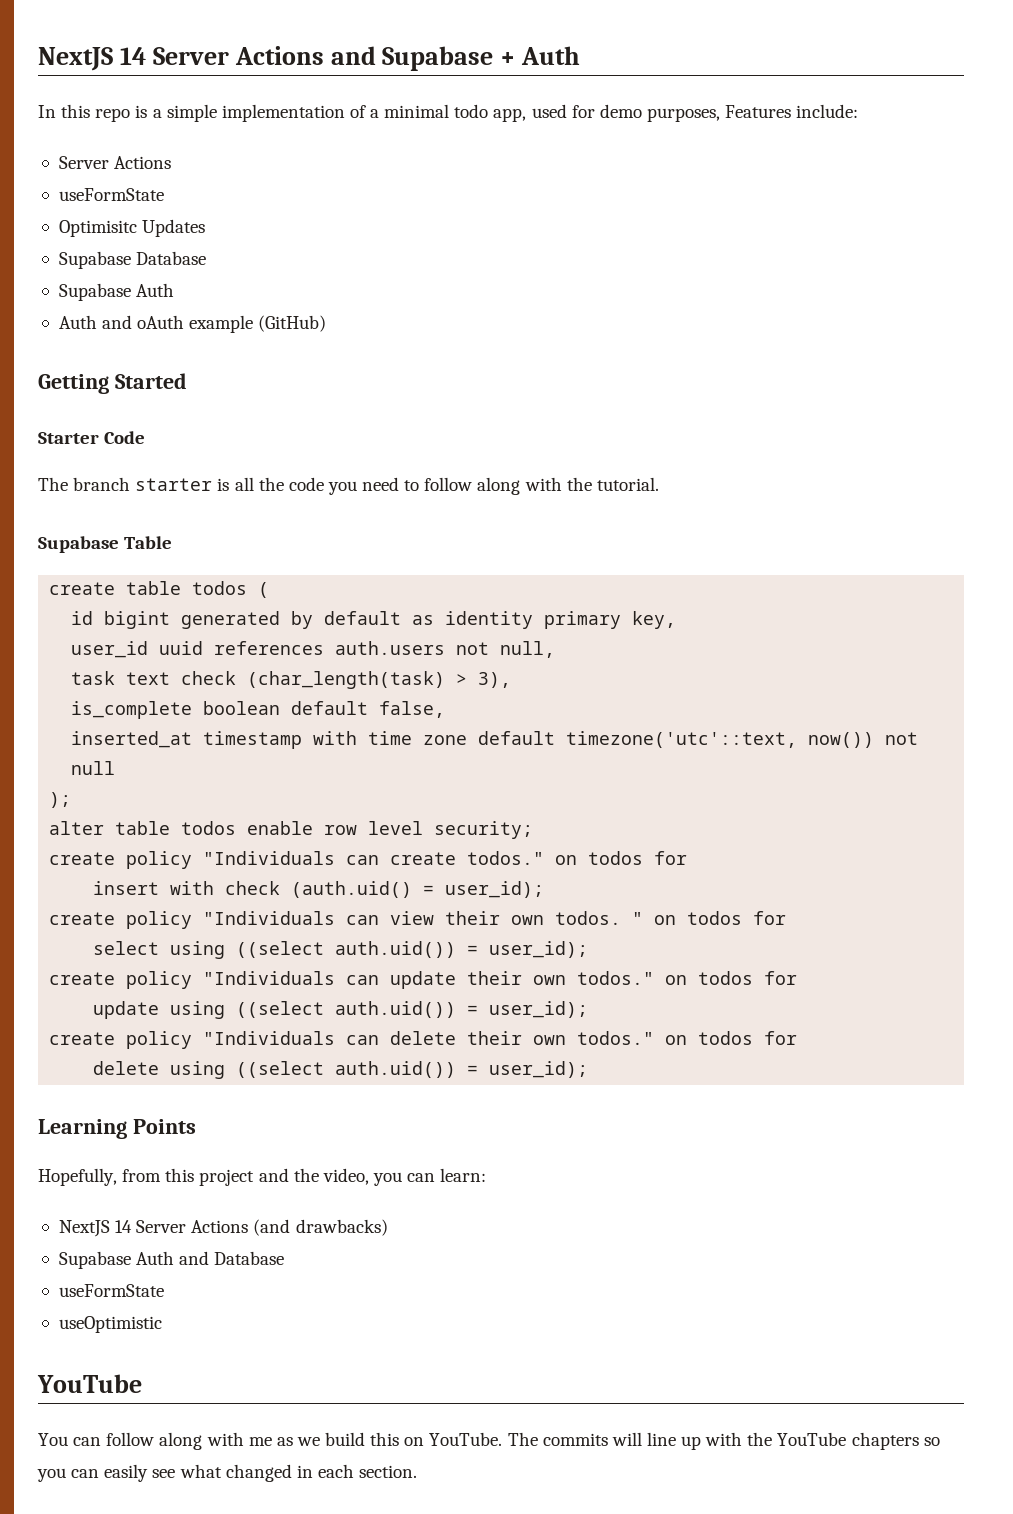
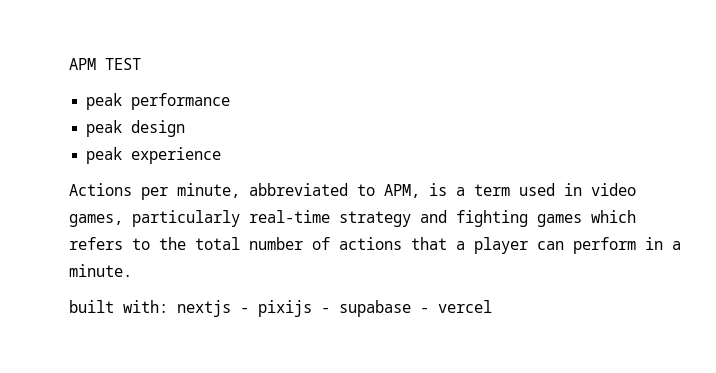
- NextJS 14 Server Actions and Supabase + Auth
- In this repo is a simple implementation of a minimal todo app, used for demo purposes, Features include:
- Server Actions
- useFormState
- Optimisitc Updates
- Supabase Database
- Supabase Auth
- Auth and oAuth example (GitHub)
- Getting Started
- Starter Code
- The branch starter is all the code you need to follow along with the tutorial.
- Supabase Table
- create table todos (
- id bigint generated by default as identity primary key,
- user_id uuid references auth.users not null,
- task text check (char_length(task) > 3),
- is_complete boolean default false,
- inserted_at timestamp with time zone default timezone('utc'::text, now()) not null
- );
- alter table todos enable row level security;
- create policy "Individuals can create todos." on todos for
- insert with check (auth.uid() = user_id);
- create policy "Individuals can view their own todos. " on todos for
- select using ((select auth.uid()) = user_id);
- create policy "Individuals can update their own todos." on todos for
- update using ((select auth.uid()) = user_id);
- create policy "Individuals can delete their own todos." on todos for
- delete using ((select auth.uid()) = user_id);
- Learning Points
- Hopefully, from this project and the video, you can learn:
- NextJS 14 Server Actions (and drawbacks)
- Supabase Auth and Database
- useFormState
- useOptimistic
- YouTube
- You can follow along with me as we build this on YouTube. The commits will line up with the YouTube chapters so you can easily see what changed in each section.
+ APM TEST
+ peak performance
+ peak design
+ peak experience
+ Actions per minute, abbreviated to APM, is a term used in video games, particularly real-time strategy and fighting games which refers to the total number of actions that a player can perform in a minute.
+ built with: nextjs - pixijs - supabase - vercel

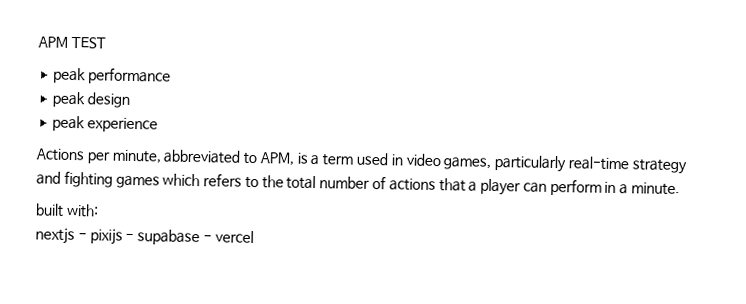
- built with: nextjs - pixijs - supabase - vercel
+ built with:
+ nextjs - pixijs - supabase - vercel

